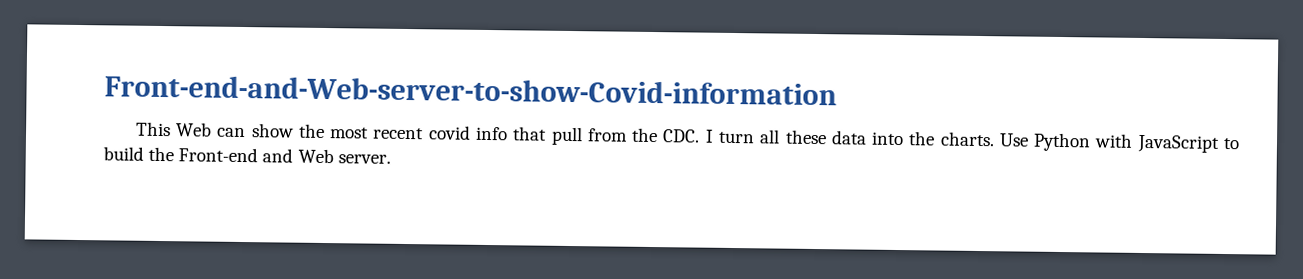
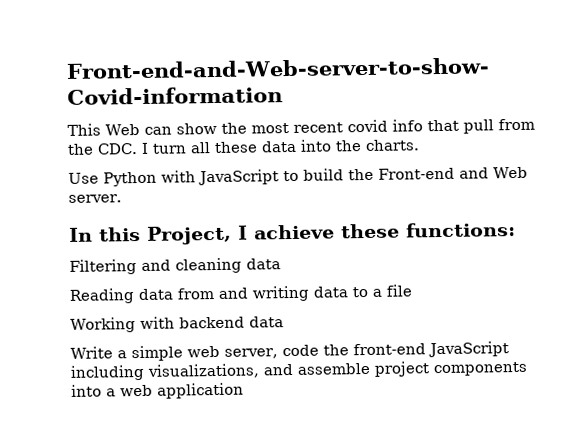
- This Web can show the most recent covid info that pull from the CDC. I turn all these data into the charts. Use Python with JavaScript to build the Front-end and Web server.
+ This Web can show the most recent covid info that pull from the CDC. I turn all these data into the charts.
+ Use Python with JavaScript to build the Front-end and Web server.
+ In this Project, I achieve these functions:
+ Filtering and cleaning data
+ Reading data from and writing data to a file
+ Working with backend data
+ Write a simple web server, code the front-end JavaScript including visualizations, and assemble project components into a web application

